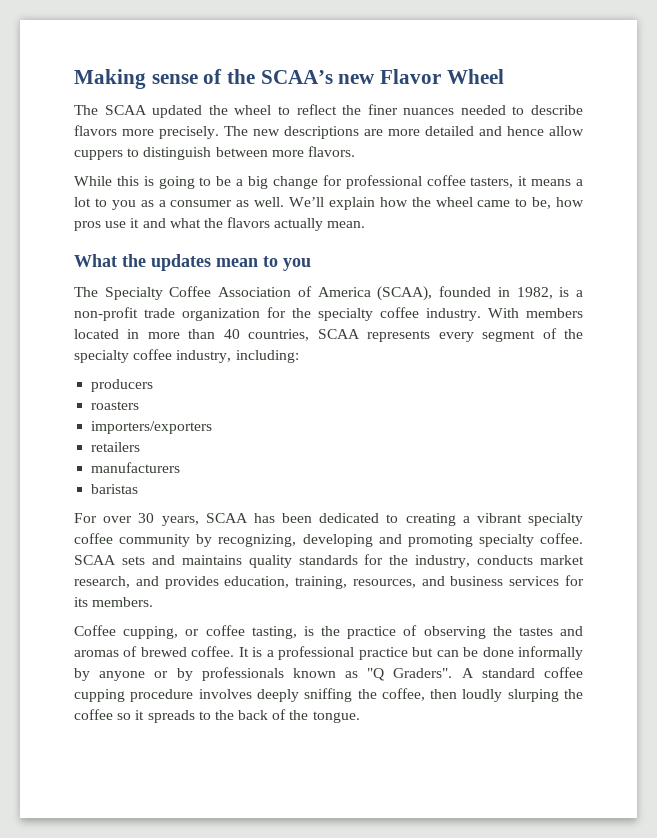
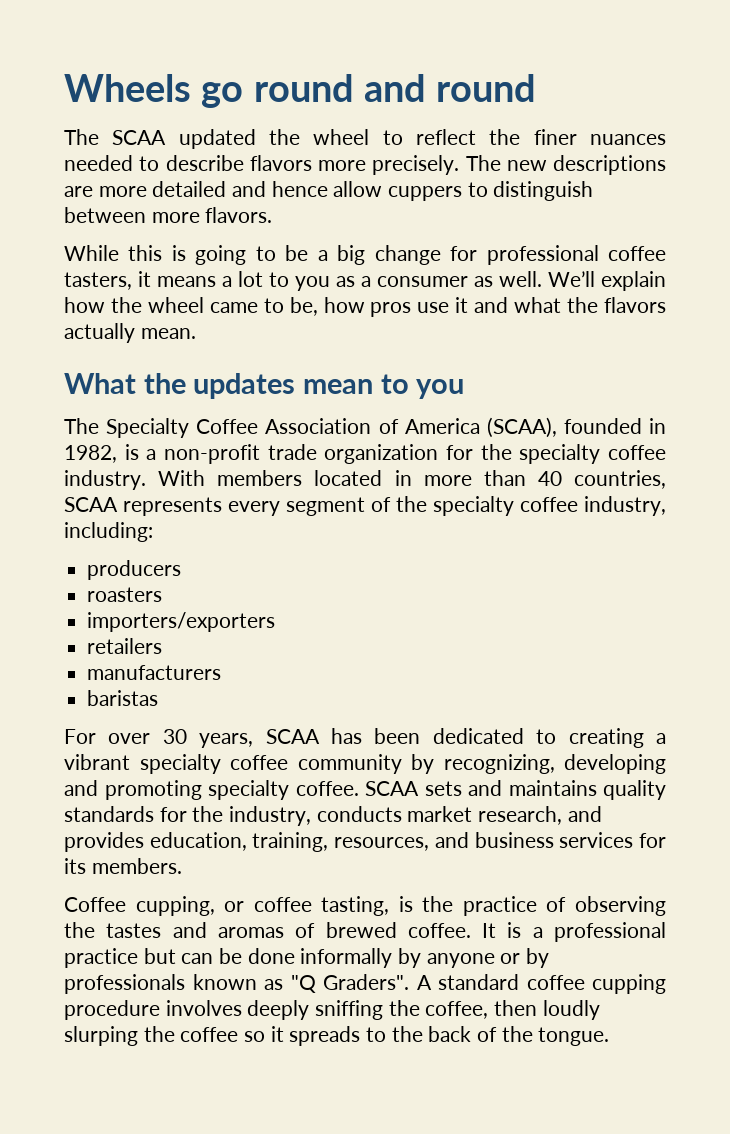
- Making sense of the SCAA’s new Flavor Wheel
+ Wheels go round and round

